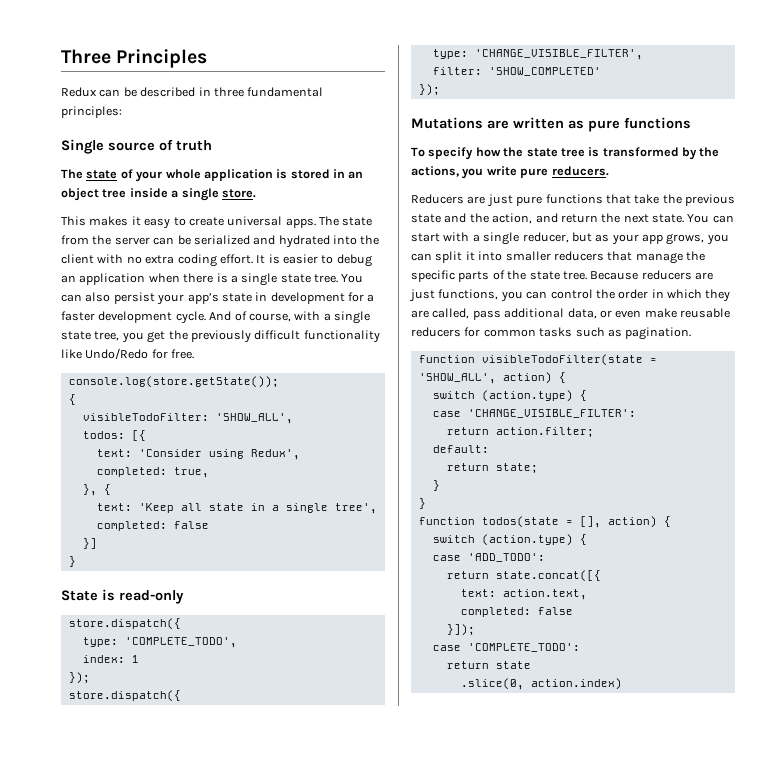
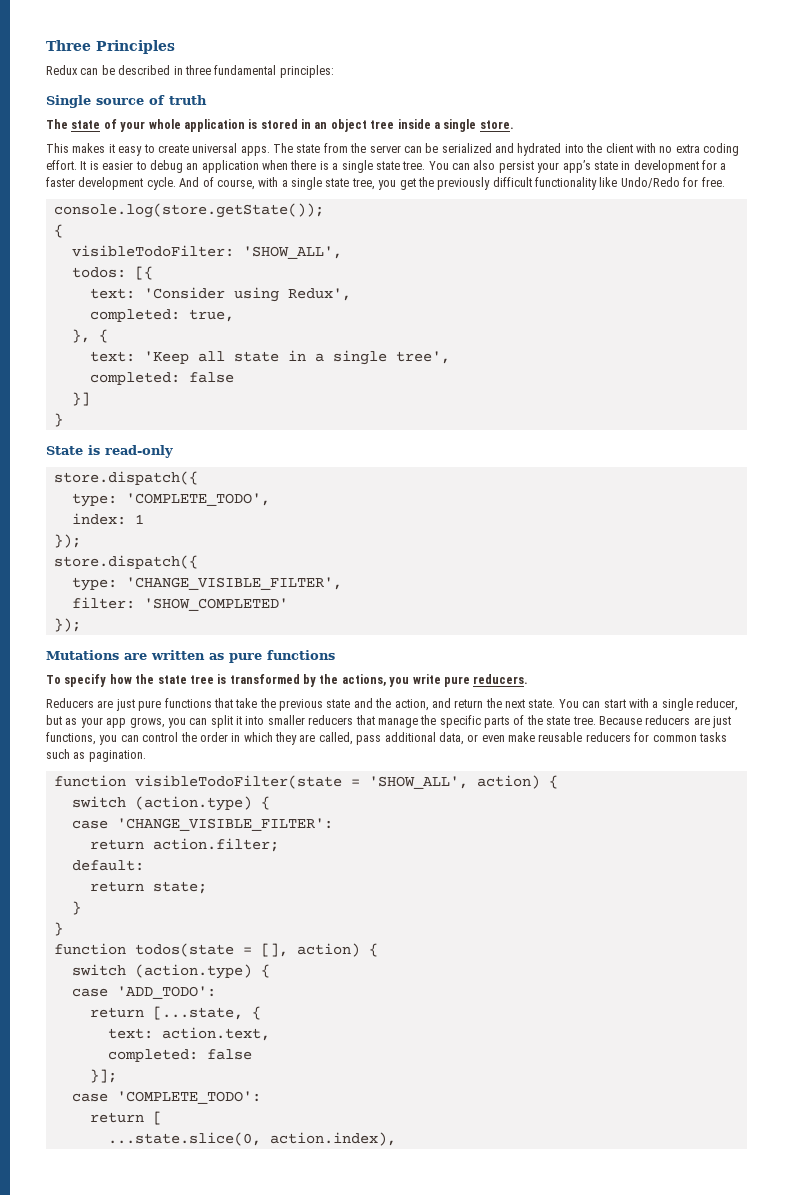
- return state.concat([{
+ return [...state, {
- }]);
+ }];
- return state
- .slice(0, action.index)
+ return [
+ ...state.slice(0, action.index),

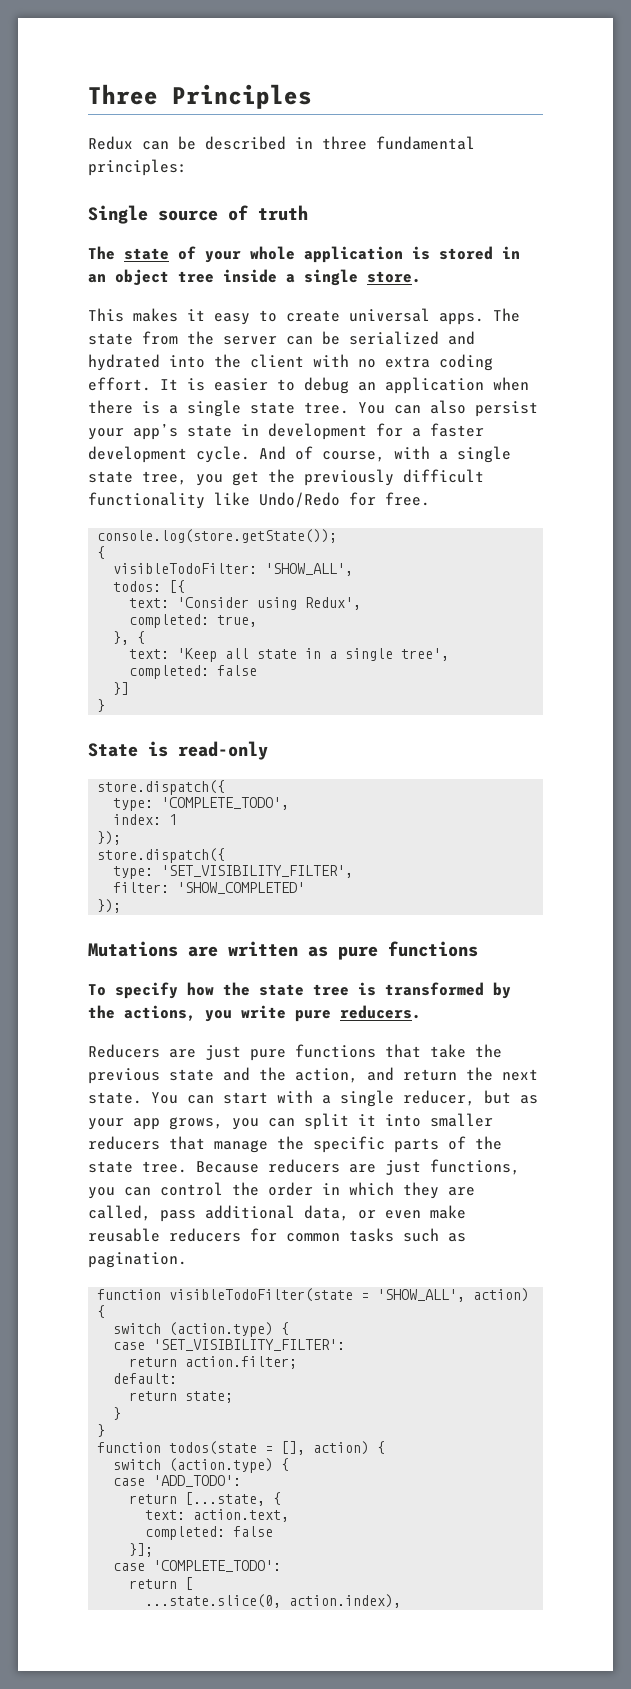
- type: 'CHANGE_VISIBLE_FILTER',
+ type: 'SET_VISIBILITY_FILTER',
- case 'CHANGE_VISIBLE_FILTER':
+ case 'SET_VISIBILITY_FILTER':

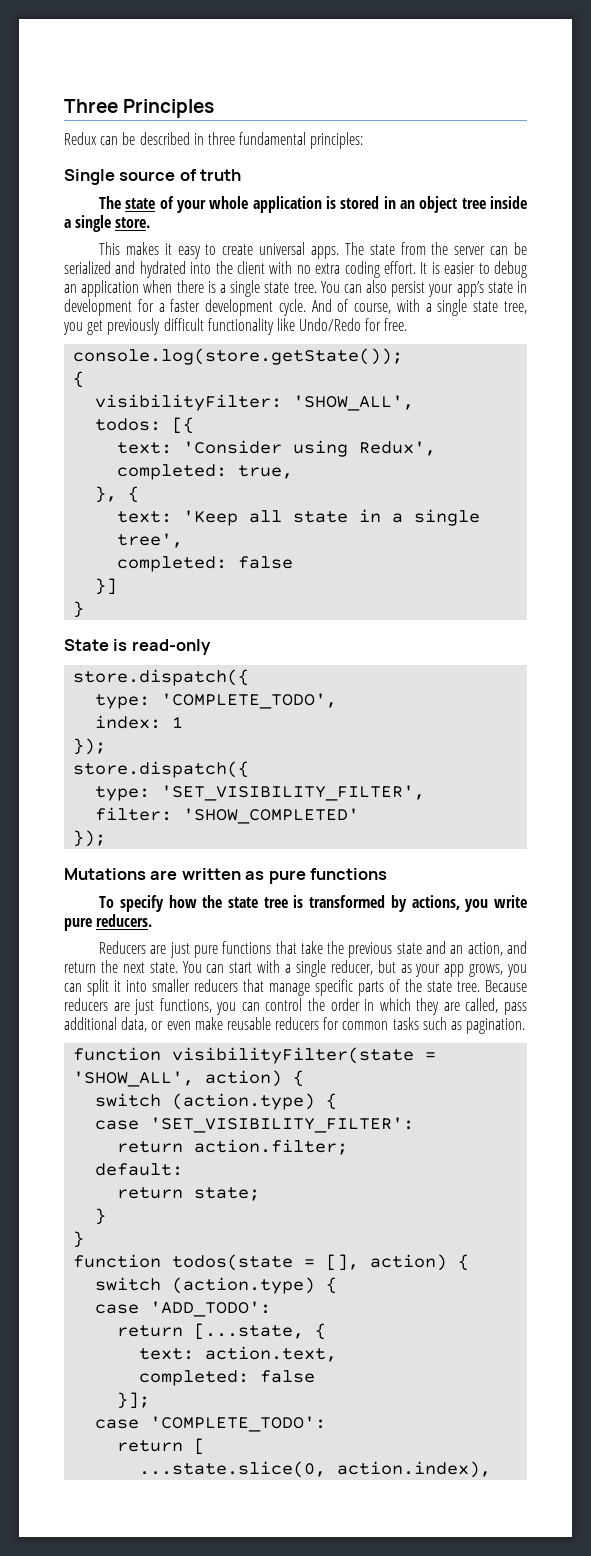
- And of course, with a single state tree, you get the previously difficult functionality like Undo/Redo for free.
+ And of course, with a single state tree, you get previously difficult functionality like Undo/Redo for free.
- visibleTodoFilter: 'SHOW_ALL',
+ visibilityFilter: 'SHOW_ALL',
- To specify how the state tree is transformed by the actions, you write pure reducers.
+ To specify how the state tree is transformed by actions, you write pure reducers.
- Reducers are just pure functions that take the previous state and the action, and return the next state.
+ Reducers are just pure functions that take the previous state and an action, and return the next state.
- You can start with a single reducer, but as your app grows, you can split it into smaller reducers that manage the specific parts of the state tree.
+ You can start with a single reducer, but as your app grows, you can split it into smaller reducers that manage specific parts of the state tree.
- function visibleTodoFilter(state = 'SHOW_ALL', action) {
+ function visibilityFilter(state = 'SHOW_ALL', action) {

